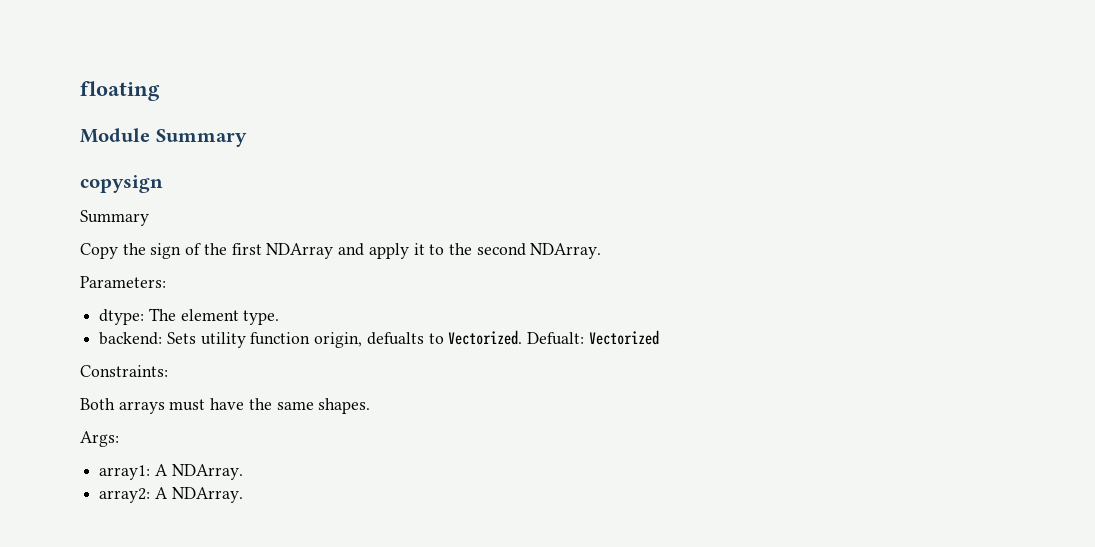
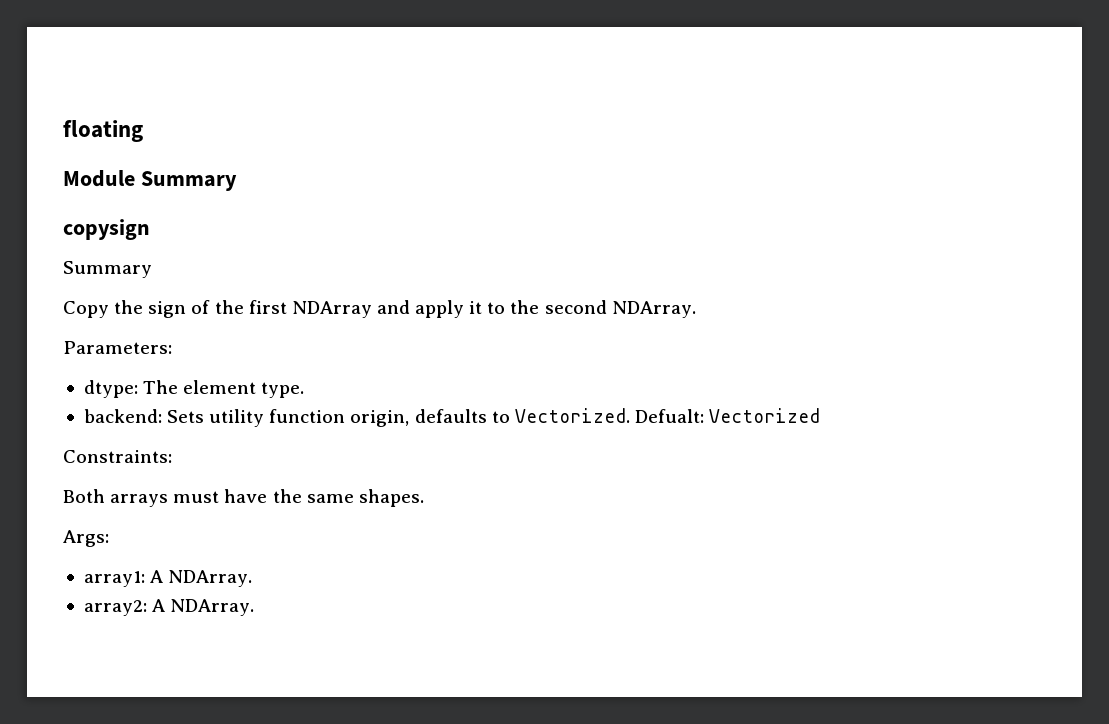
- backend: Sets utility function origin, defualts to Vectorized.
+ backend: Sets utility function origin, defaults to Vectorized.

